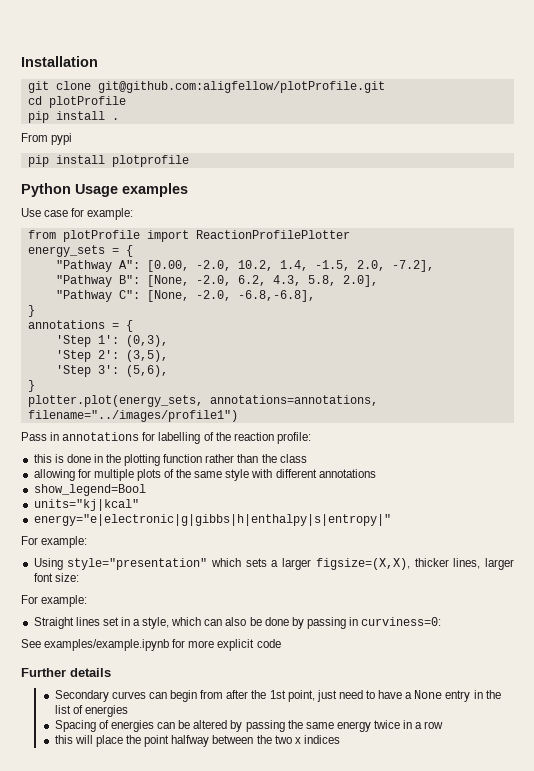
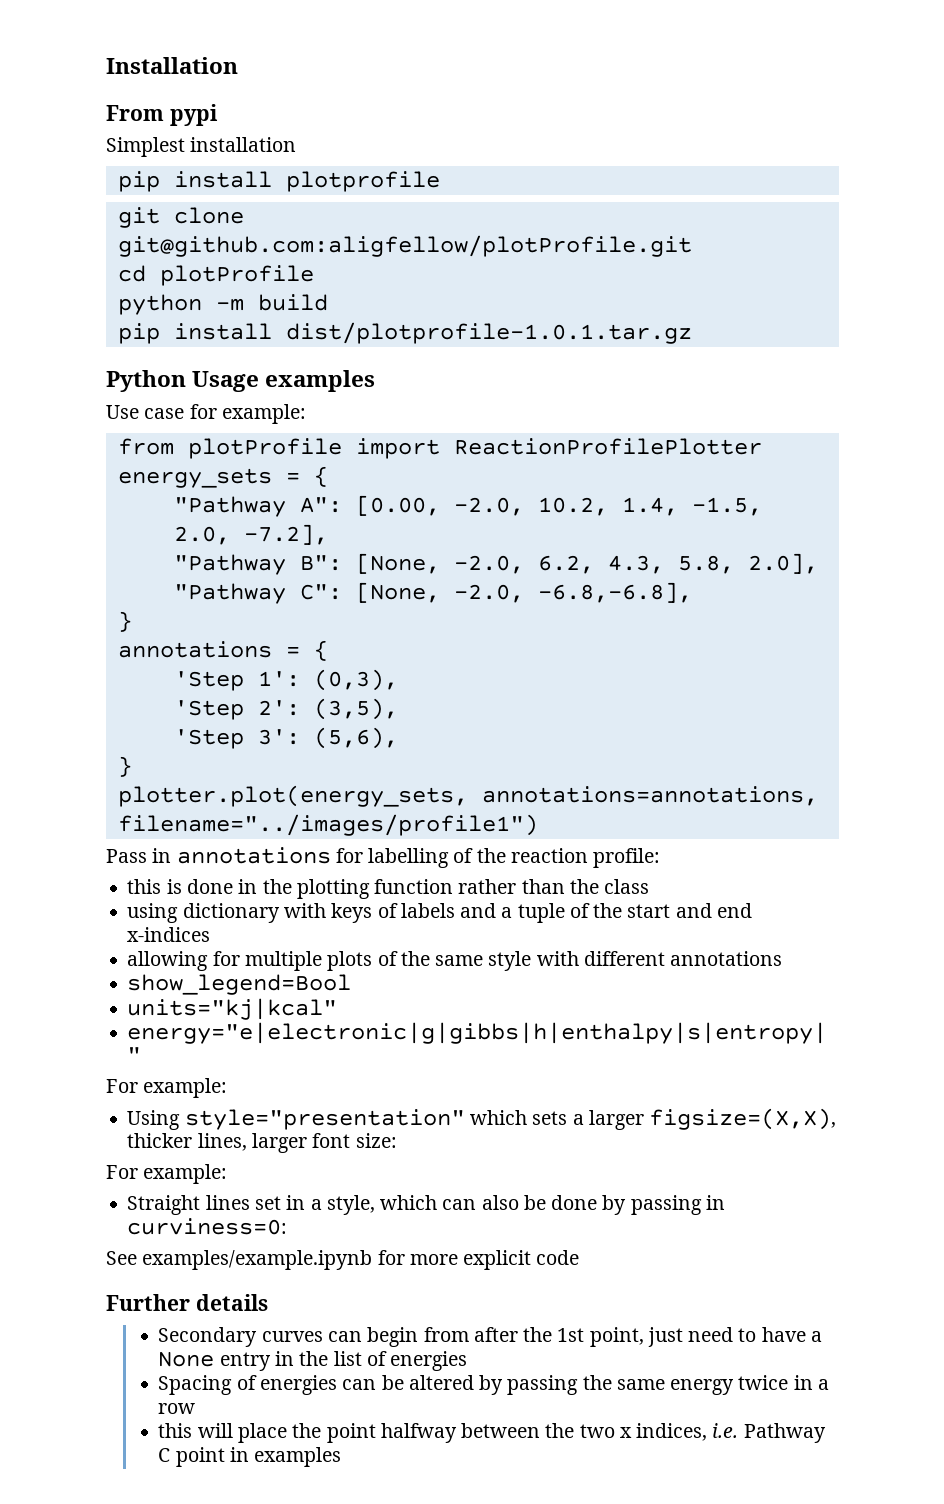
+ From pypi
+ Simplest installation
+ pip install plotprofile
- pip install .
- From pypi
- pip install plotprofile
+ python -m build
+ pip install dist/plotprofile-1.0.1.tar.gz
+ using dictionary with keys of labels and a tuple of the start and end x-indices
- this will place the point halfway between the two x indices
+ this will place the point halfway between the two x indices, i.e. Pathway C point in examples

